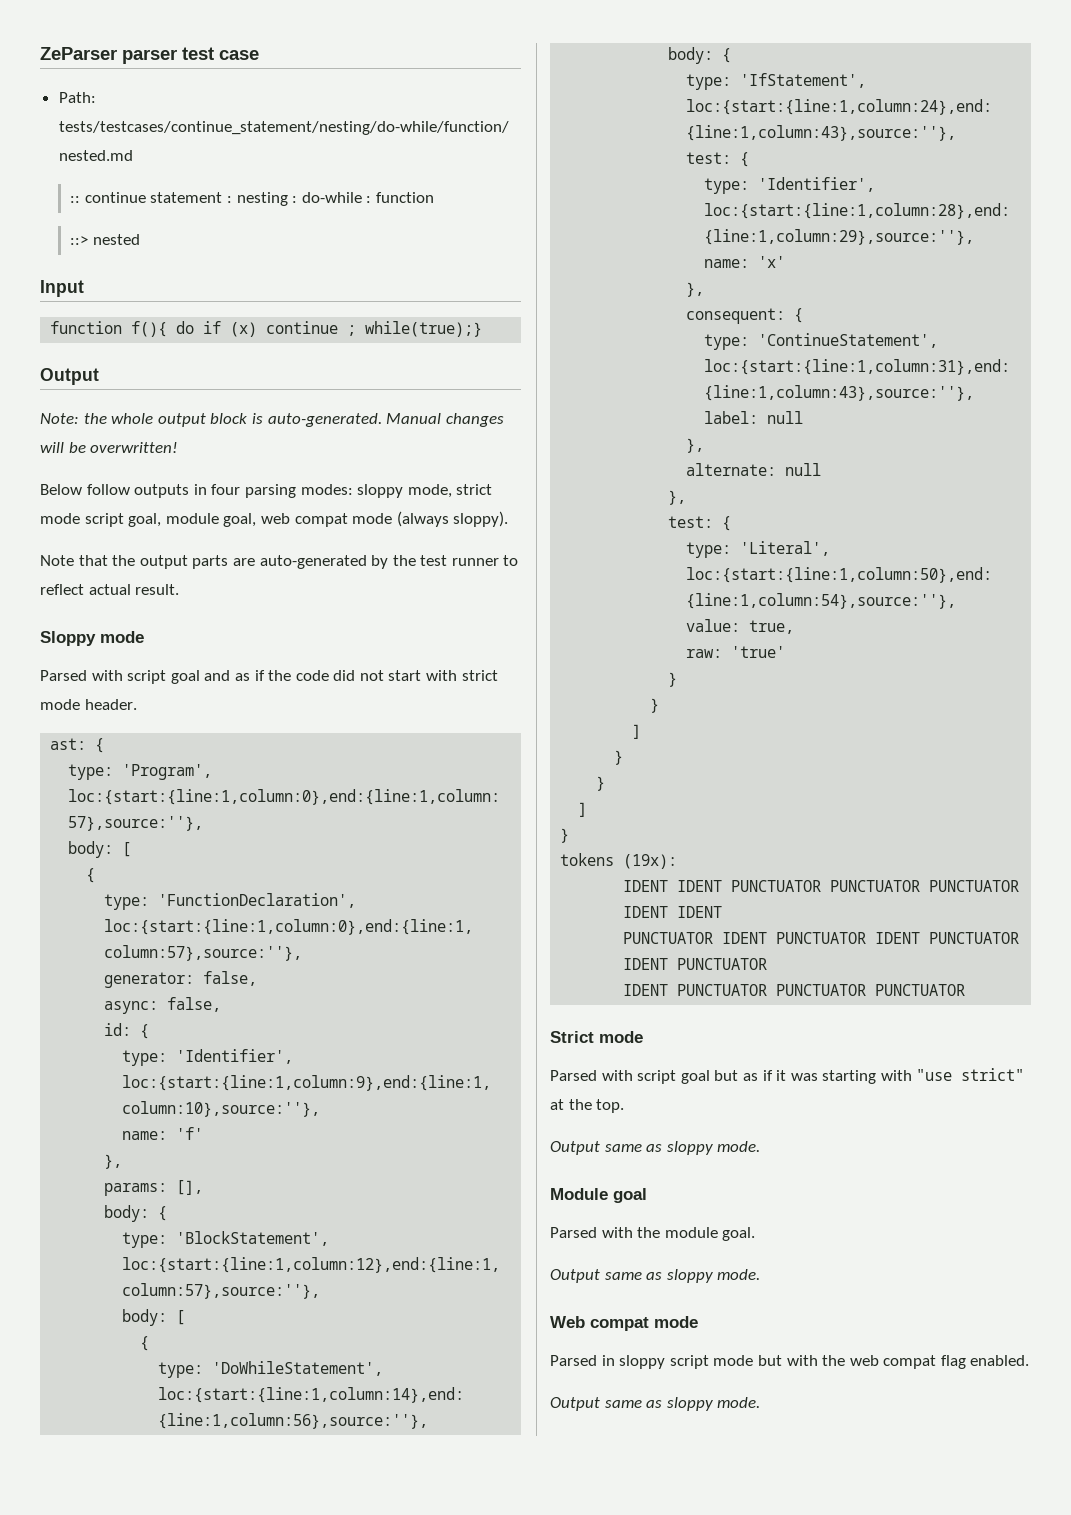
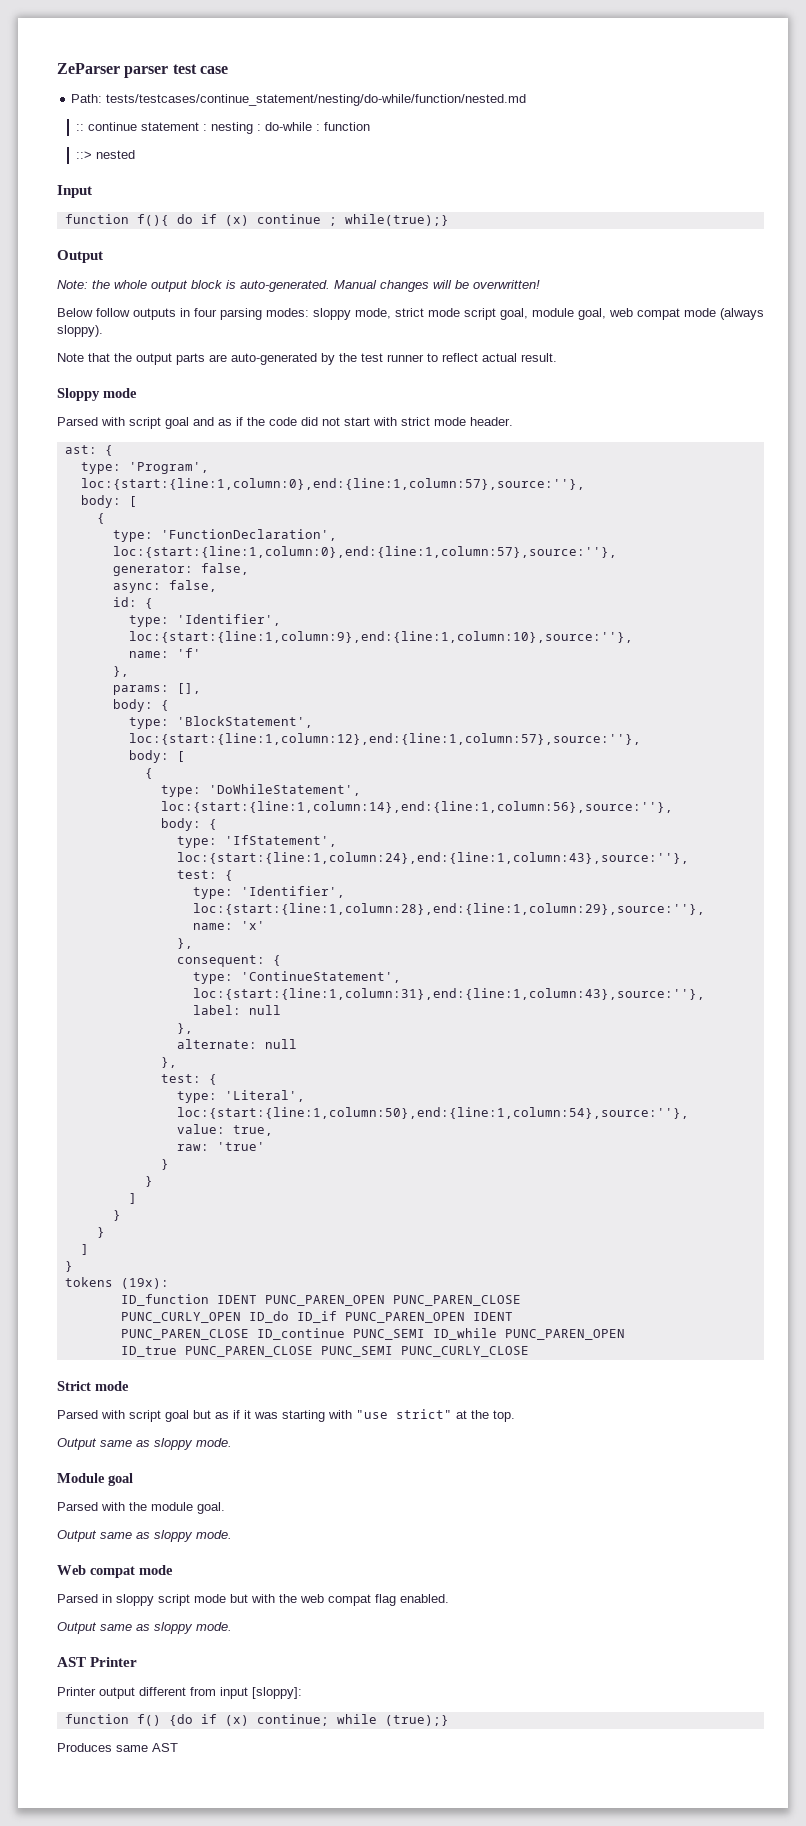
- IDENT IDENT PUNCTUATOR PUNCTUATOR PUNCTUATOR IDENT IDENT
- PUNCTUATOR IDENT PUNCTUATOR IDENT PUNCTUATOR IDENT PUNCTUATOR
- IDENT PUNCTUATOR PUNCTUATOR PUNCTUATOR
+ ID_function IDENT PUNC_PAREN_OPEN PUNC_PAREN_CLOSE
+ PUNC_CURLY_OPEN ID_do ID_if PUNC_PAREN_OPEN IDENT
+ PUNC_PAREN_CLOSE ID_continue PUNC_SEMI ID_while PUNC_PAREN_OPEN
+ ID_true PUNC_PAREN_CLOSE PUNC_SEMI PUNC_CURLY_CLOSE
+ AST Printer
+ Printer output different from input [sloppy]:
+ function f() {do if (x) continue; while (true);}
+ Produces same AST

